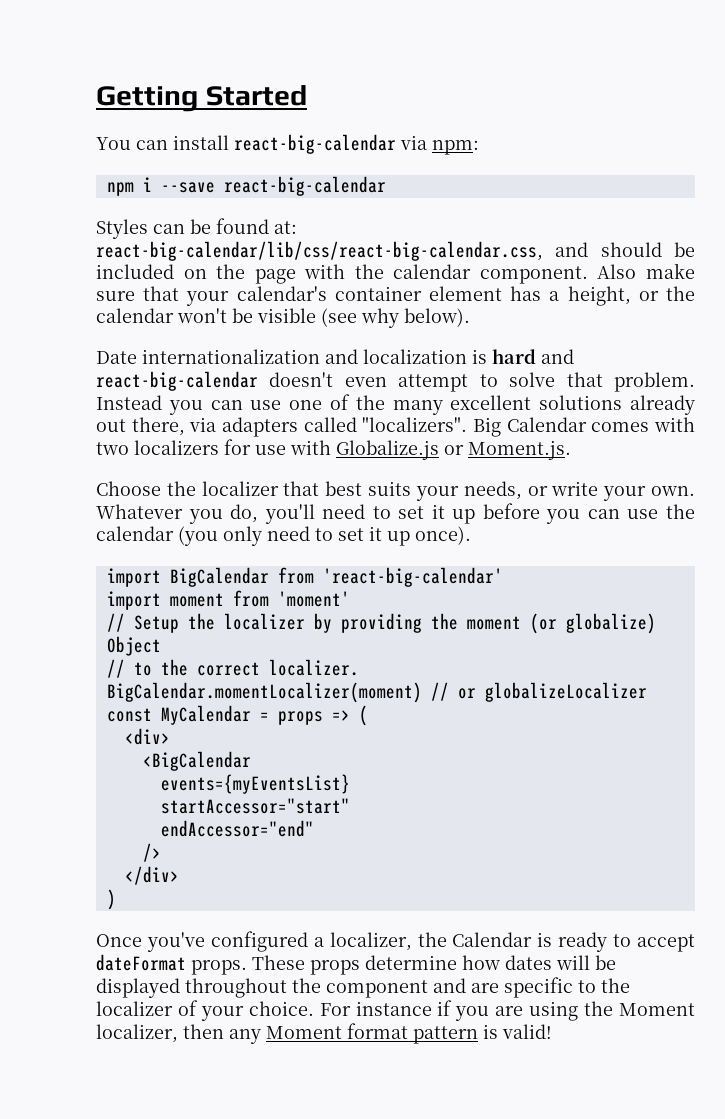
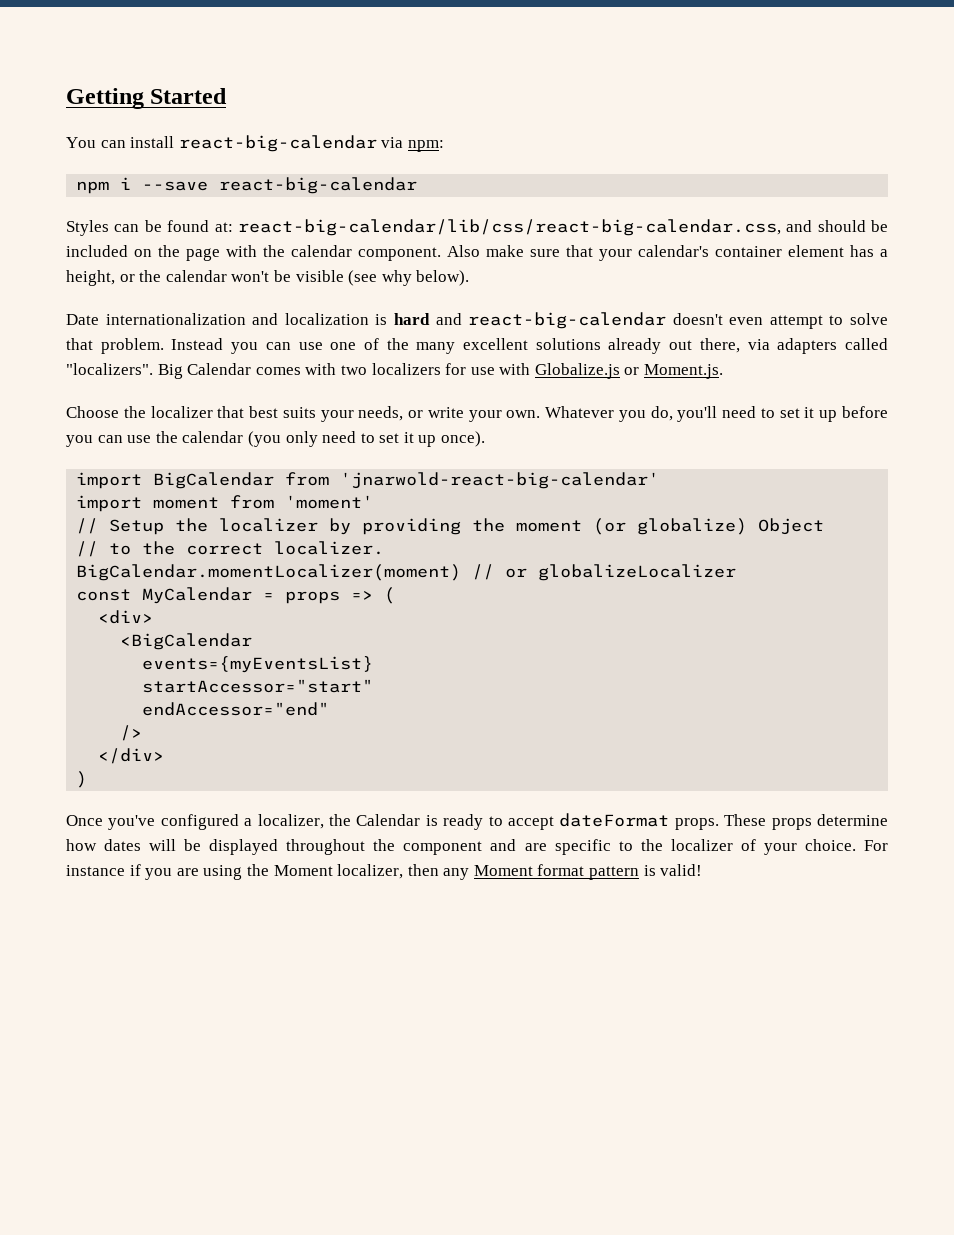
- import BigCalendar from 'react-big-calendar'
+ import BigCalendar from 'jnarwold-react-big-calendar'

